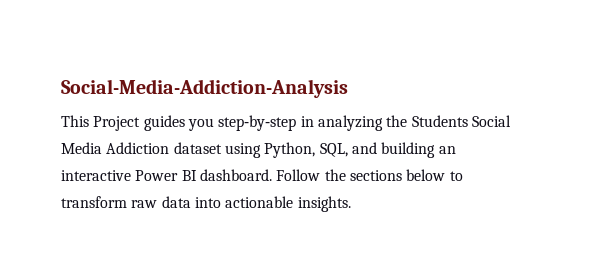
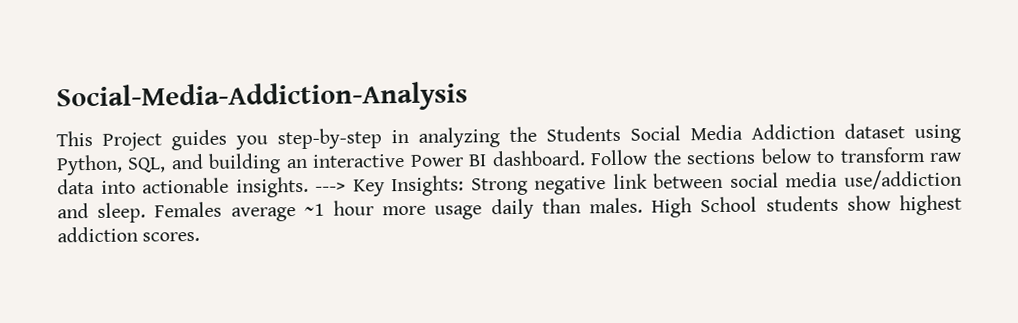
+ ---> Key Insights: Strong negative link between social media use/addiction and sleep. Females average ~1 hour more usage daily than males. High School students show highest addiction scores.

